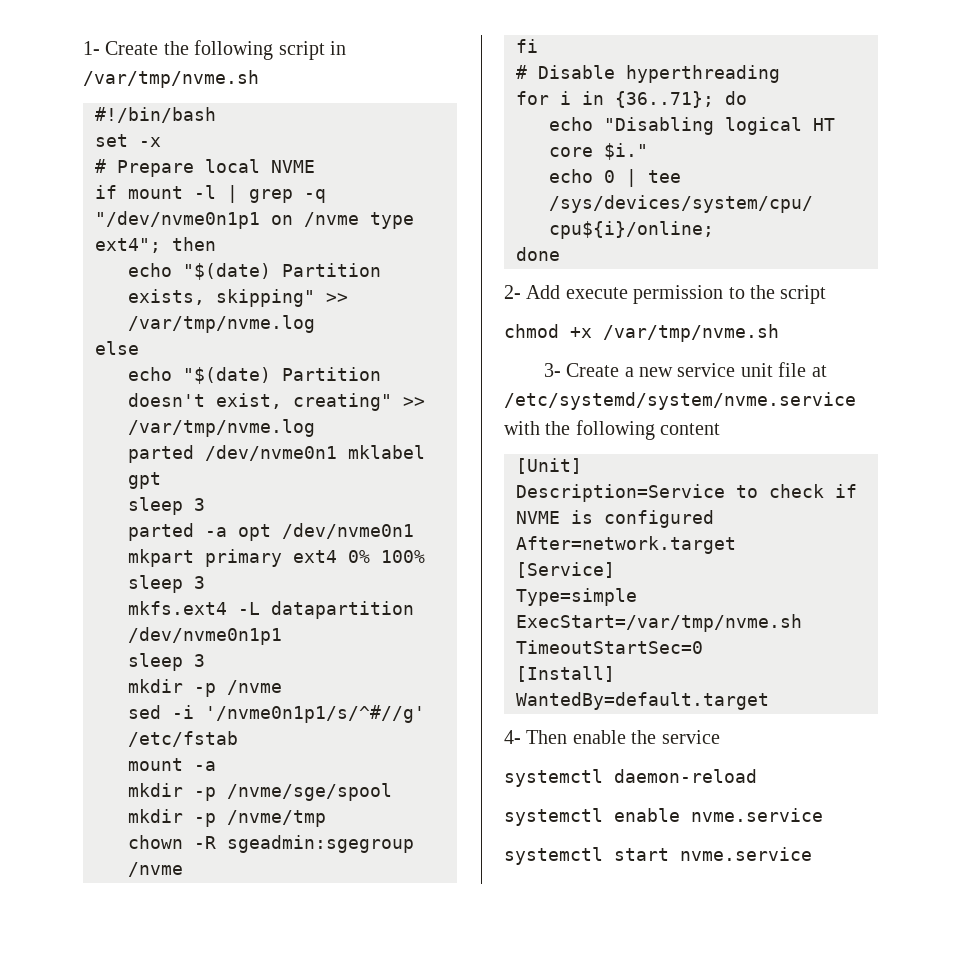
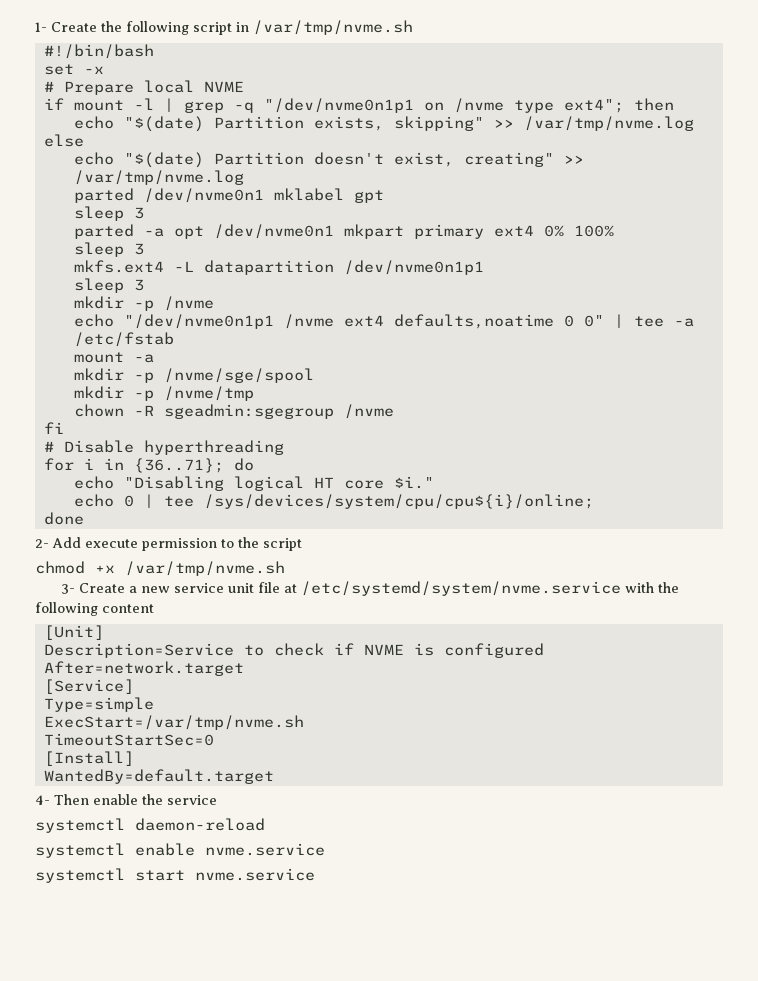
- sed -i '/nvme0n1p1/s/^#//g' /etc/fstab
+ echo "/dev/nvme0n1p1 /nvme ext4 defaults,noatime 0 0" | tee -a /etc/fstab

